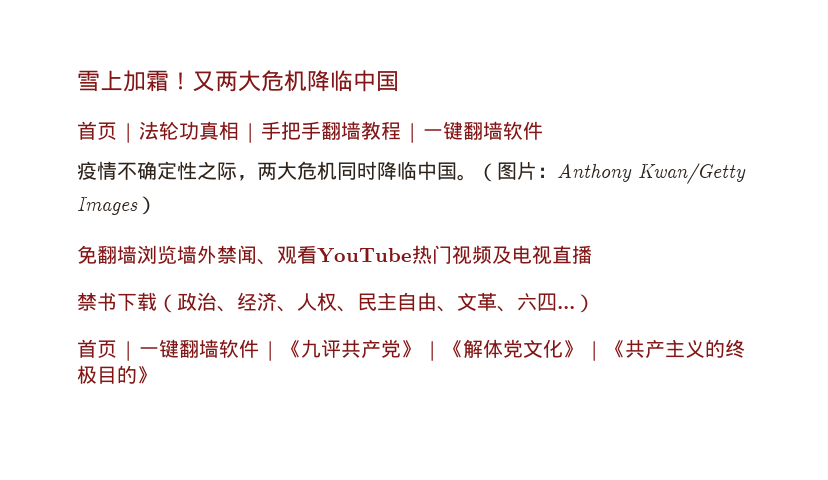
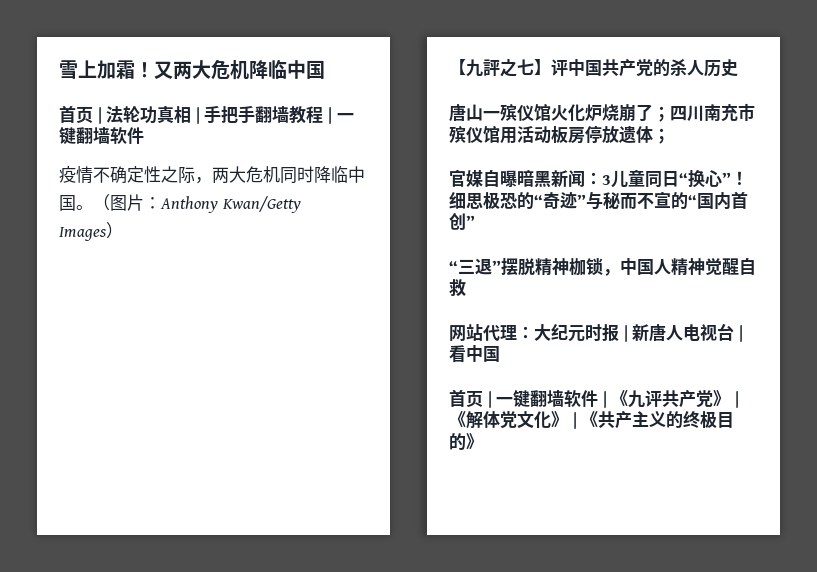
- 免翻墙浏览墙外禁闻、观看YouTube热门视频及电视直播
- 禁书下载（政治、经济、人权、民主自由、文革、六四...）
+ 【九評之七】评中国共产党的杀人历史
+ 唐山一殡仪馆火化炉烧崩了；四川南充市殡仪馆用活动板房停放遗体；
+ 官媒自曝暗黑新闻：3儿童同日“换心”！细思极恐的“奇迹”与秘而不宣的“国内首创”
+ “三退”摆脱精神枷锁，中国人精神觉醒自救
+ 网站代理：大纪元时报 | 新唐人电视台 | 看中国

